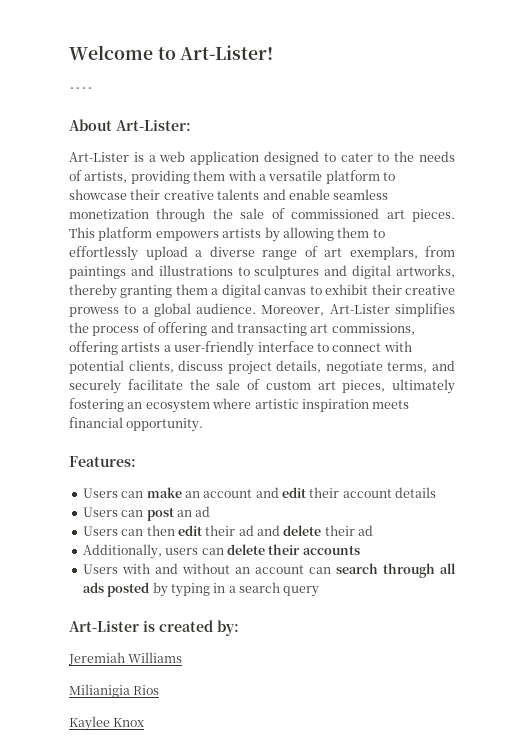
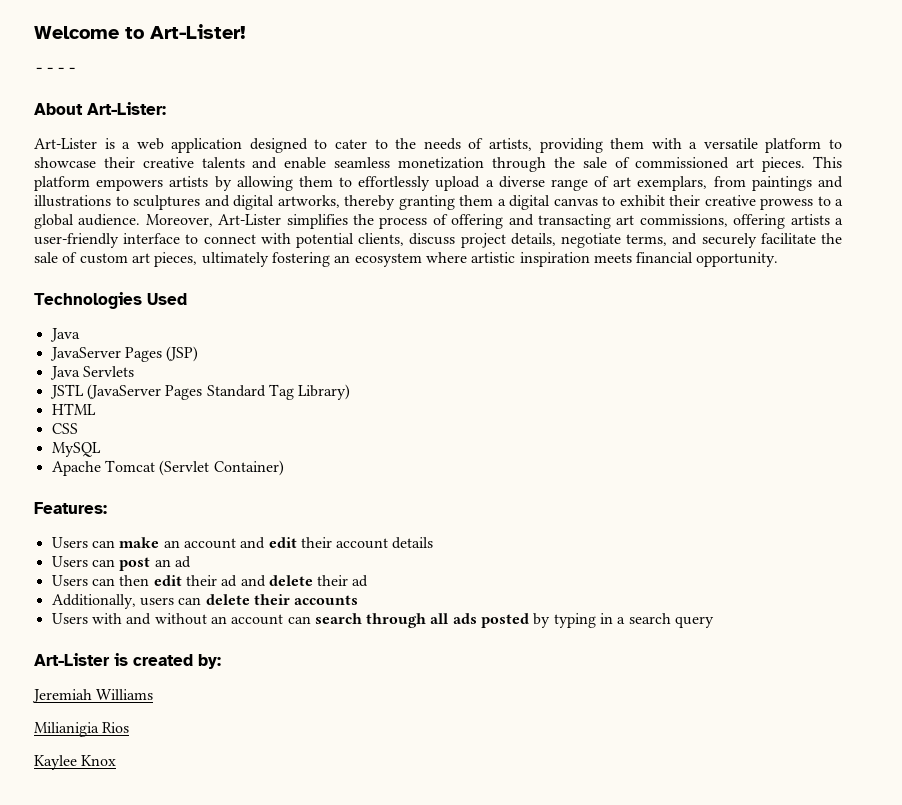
+ Technologies Used
+ Java
+ JavaServer Pages (JSP)
+ Java Servlets
+ JSTL (JavaServer Pages Standard Tag Library)
+ HTML
+ CSS
+ MySQL
+ Apache Tomcat (Servlet Container)

